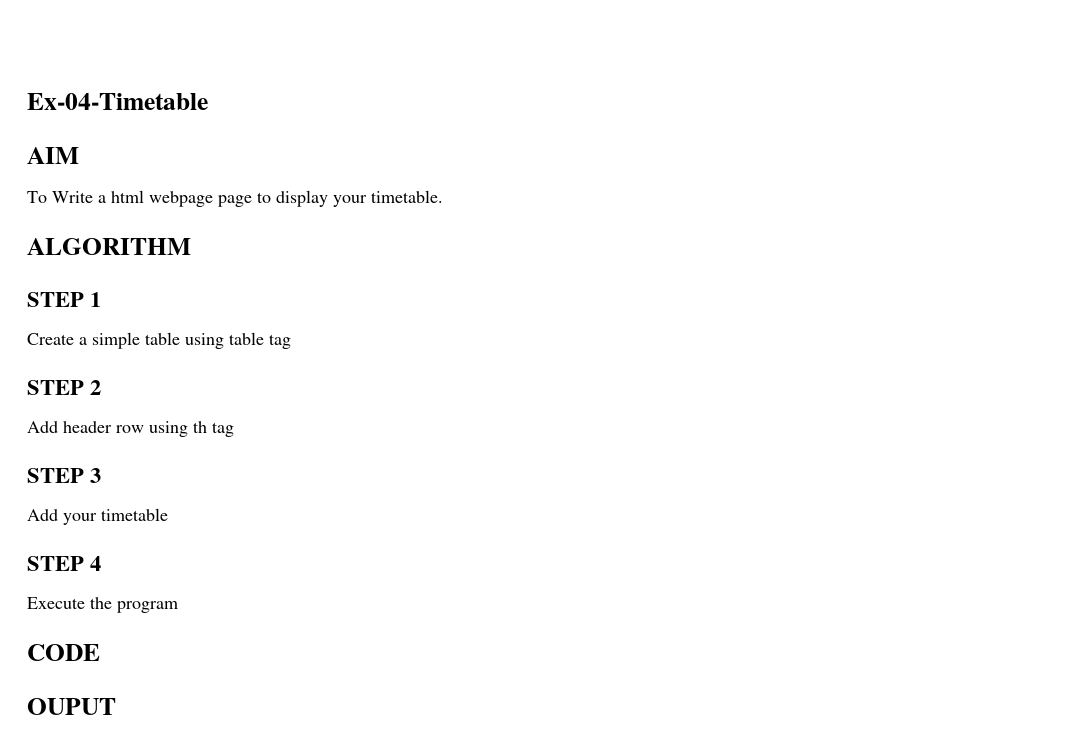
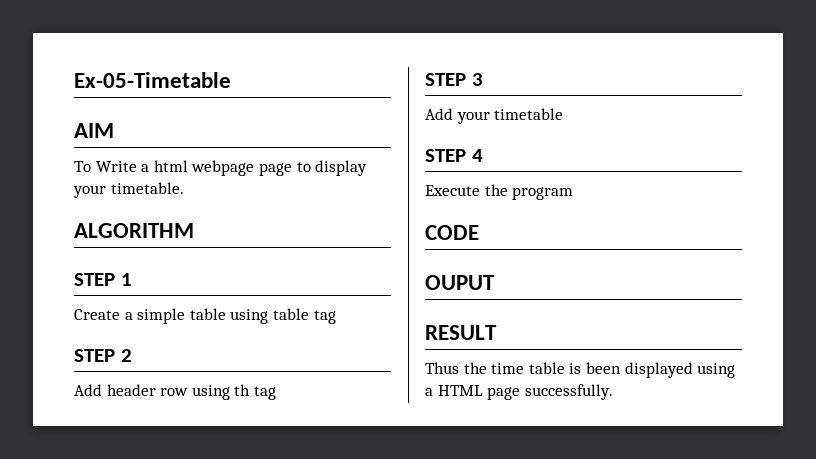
- Ex-04-Timetable
+ Ex-05-Timetable
+ RESULT
+ Thus the time table is been displayed using a HTML page successfully.

